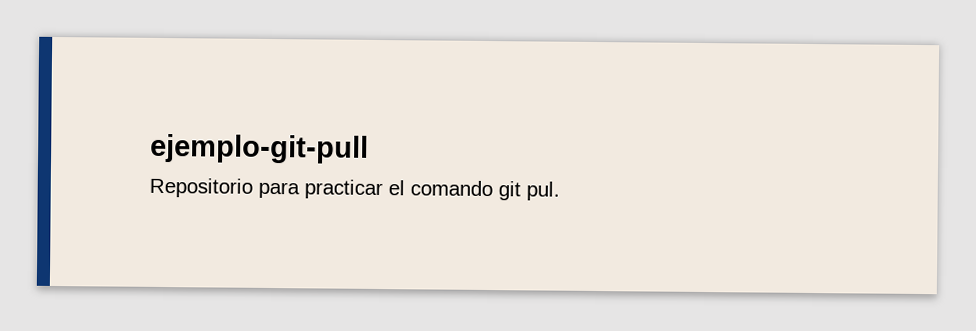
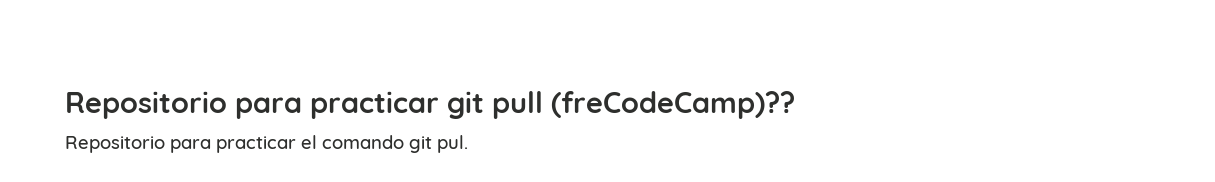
- ejemplo-git-pull
+ Repositorio para practicar git pull (freCodeCamp)??

